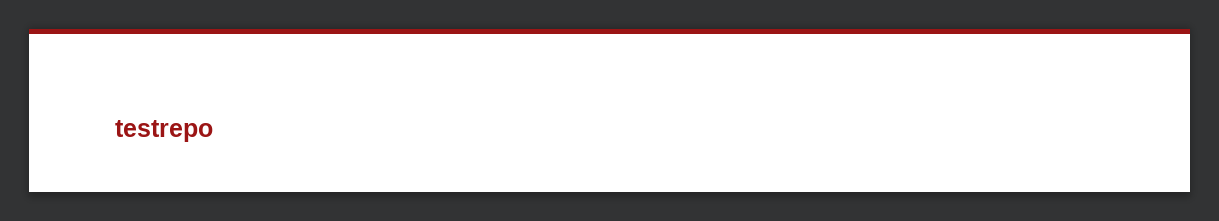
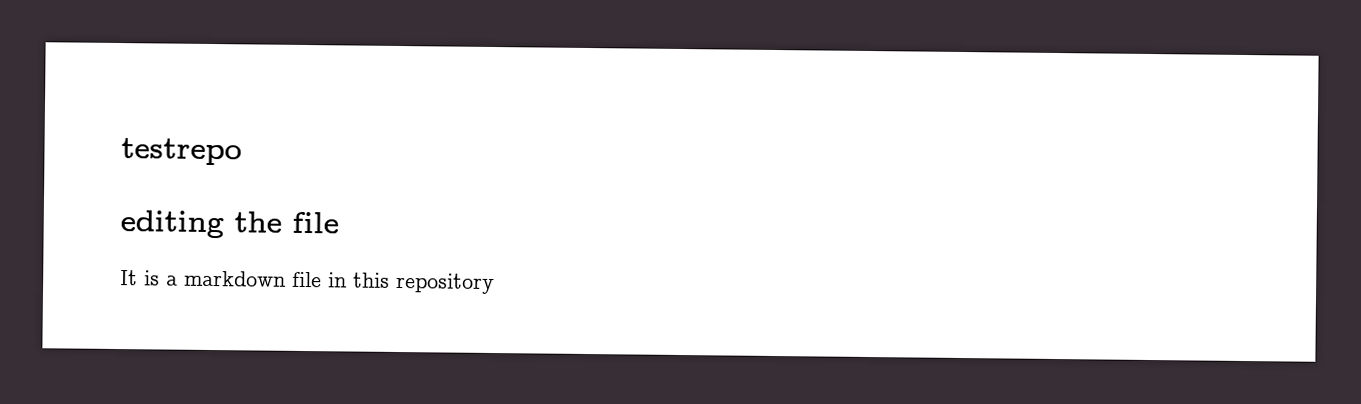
+ editing the file
+ It is a markdown file in this repository

